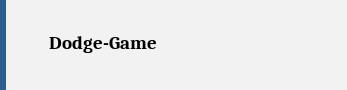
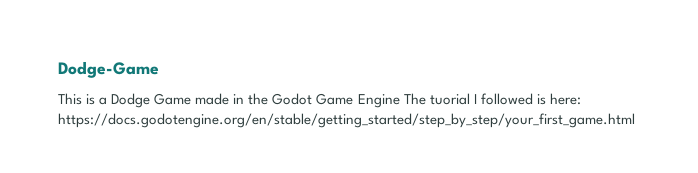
+ This is a Dodge Game made in the Godot Game Engine The tuorial I followed is here: https://docs.godotengine.org/en/stable/getting_started/step_by_step/your_first_game.html

